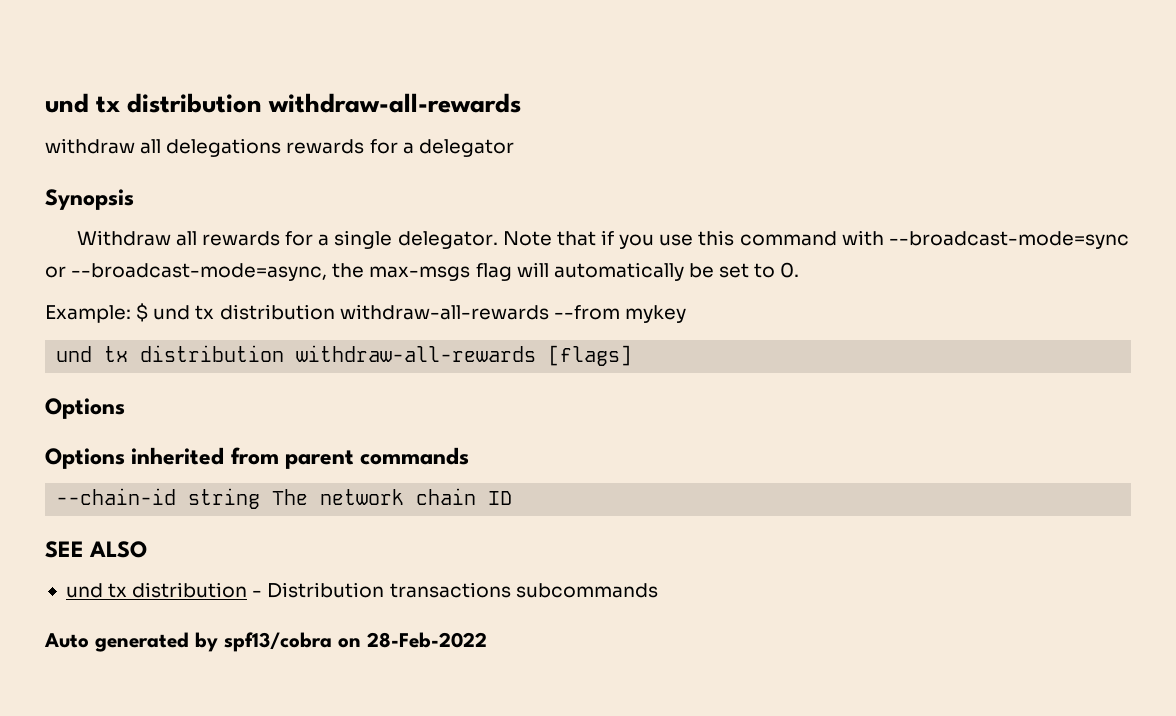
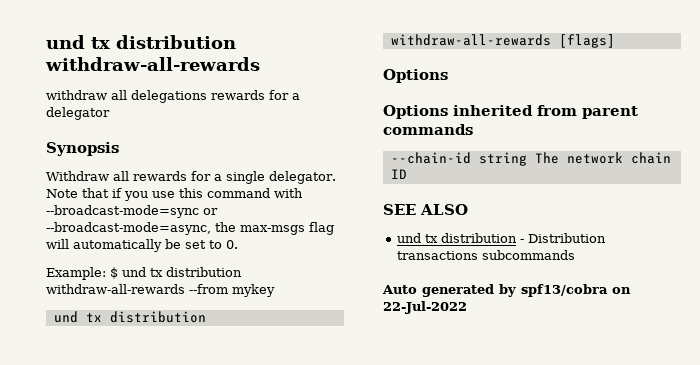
- Auto generated by spf13/cobra on 28-Feb-2022
+ Auto generated by spf13/cobra on 22-Jul-2022

